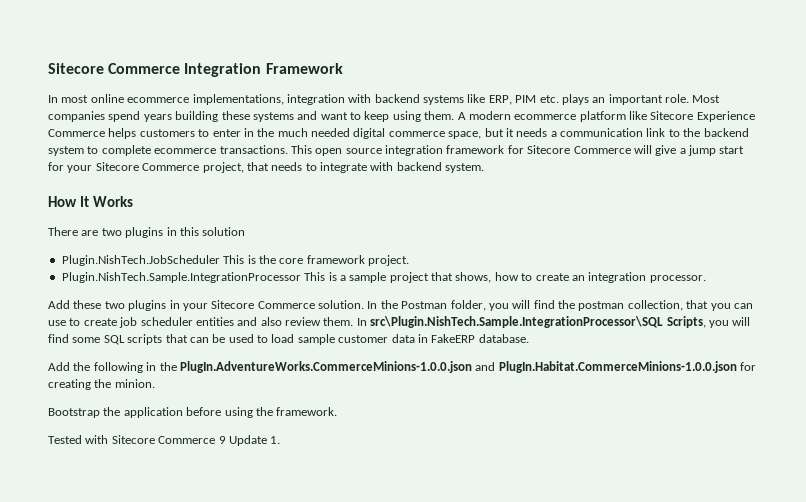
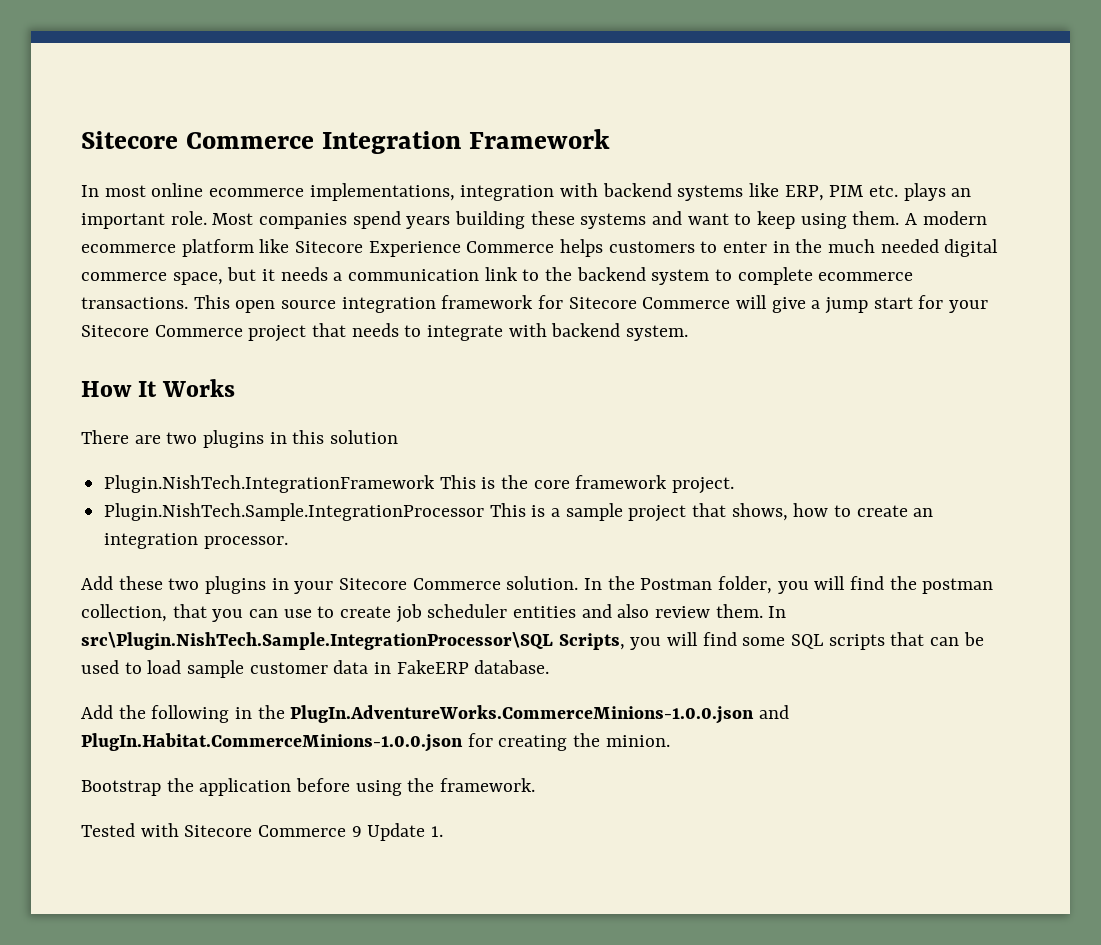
- This open source integration framework for Sitecore Commerce will give a jump start for your Sitecore Commerce project, that needs to integrate with backend system.
+ This open source integration framework for Sitecore Commerce will give a jump start for your Sitecore Commerce project that needs to integrate with backend system.
- Plugin.NishTech.JobScheduler This is the core framework project.
+ Plugin.NishTech.IntegrationFramework This is the core framework project.

